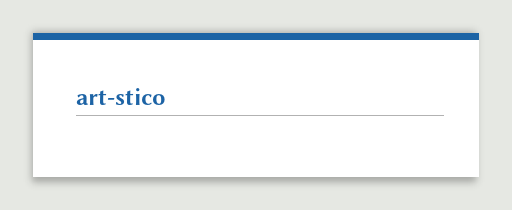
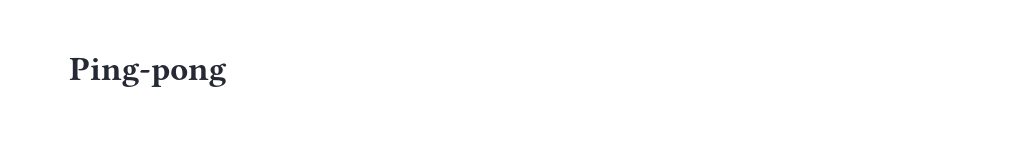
- art-stico
+ Ping-pong

